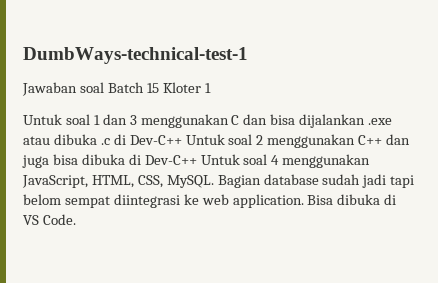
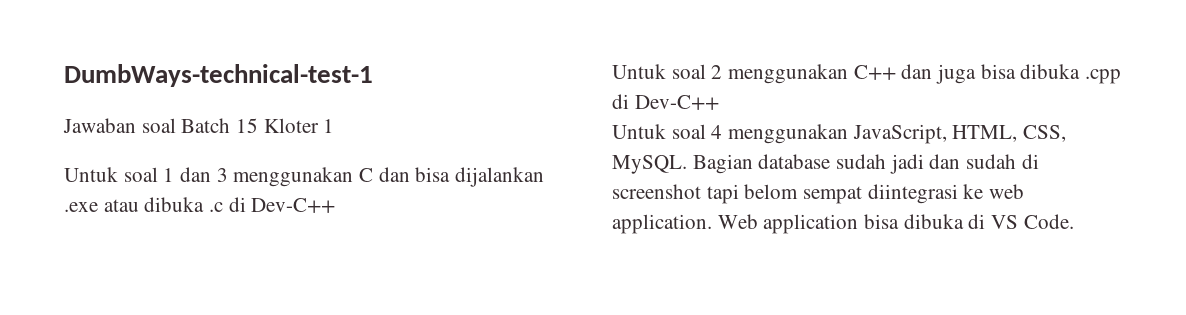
- Untuk soal 1 dan 3 menggunakan C dan bisa dijalankan .exe atau dibuka .c di Dev-C++ Untuk soal 2 menggunakan C++ dan juga bisa dibuka di Dev-C++ Untuk soal 4 menggunakan JavaScript, HTML, CSS, MySQL.
+ Untuk soal 1 dan 3 menggunakan C dan bisa dijalankan .exe atau dibuka .c di Dev-C++
+ Untuk soal 2 menggunakan C++ dan juga bisa dibuka .cpp di Dev-C++
+ Untuk soal 4 menggunakan JavaScript, HTML, CSS, MySQL.
- Bagian database sudah jadi tapi belom sempat diintegrasi ke web application.
+ Bagian database sudah jadi dan sudah di screenshot tapi belom sempat diintegrasi ke web application.
- Bisa dibuka di VS Code.
+ Web application bisa dibuka di VS Code.

